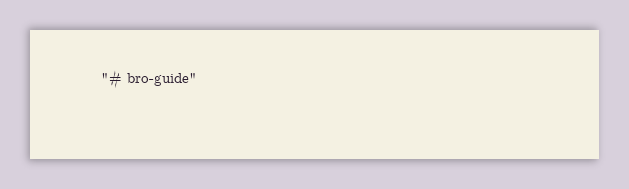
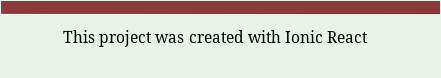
- "# bro-guide"
+ This project was created with Ionic React

